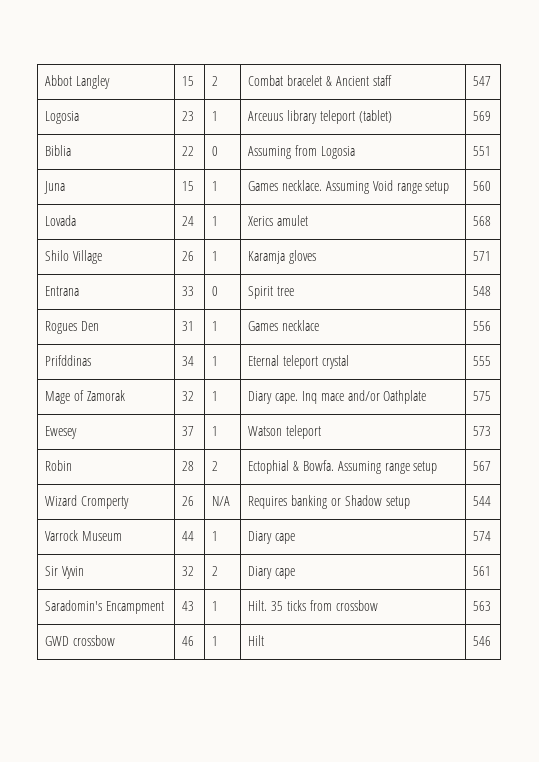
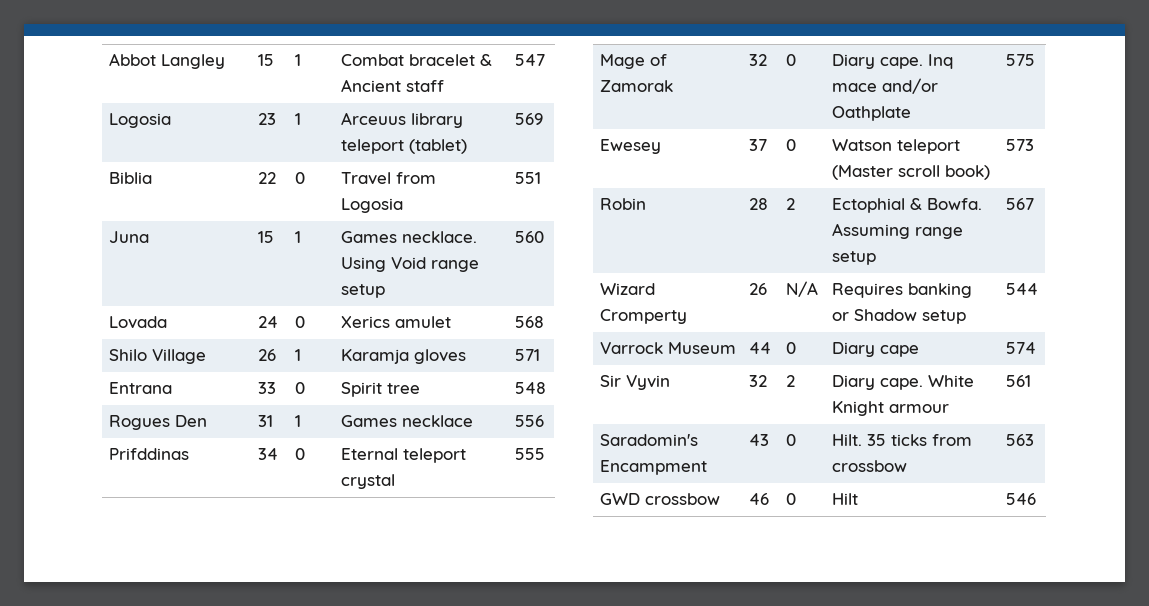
- Abbot Langley | 15 | 2 | Combat bracelet & Ancient staff | 547
+ Abbot Langley | 15 | 1 | Combat bracelet & Ancient staff | 547
- Biblia | 22 | 0 | Assuming from Logosia | 551
+ Biblia | 22 | 0 | Travel from Logosia | 551
- Juna | 15 | 1 | Games necklace. Assuming Void range setup | 560
+ Juna | 15 | 1 | Games necklace. Using Void range setup | 560
- Lovada | 24 | 1 | Xerics amulet | 568
+ Lovada | 24 | 0 | Xerics amulet | 568
- Prifddinas | 34 | 1 | Eternal teleport crystal | 555
+ Prifddinas | 34 | 0 | Eternal teleport crystal | 555
- Mage of Zamorak | 32 | 1 | Diary cape. Inq mace and/or Oathplate | 575
+ Mage of Zamorak | 32 | 0 | Diary cape. Inq mace and/or Oathplate | 575
- Ewesey | 37 | 1 | Watson teleport | 573
+ Ewesey | 37 | 0 | Watson teleport (Master scroll book) | 573
- Varrock Museum | 44 | 1 | Diary cape | 574
+ Varrock Museum | 44 | 0 | Diary cape | 574
- Sir Vyvin | 32 | 2 | Diary cape | 561
+ Sir Vyvin | 32 | 2 | Diary cape. White Knight armour | 561
- Saradomin's Encampment | 43 | 1 | Hilt. 35 ticks from crossbow | 563
+ Saradomin's Encampment | 43 | 0 | Hilt. 35 ticks from crossbow | 563
- GWD crossbow | 46 | 1 | Hilt | 546
+ GWD crossbow | 46 | 0 | Hilt | 546

